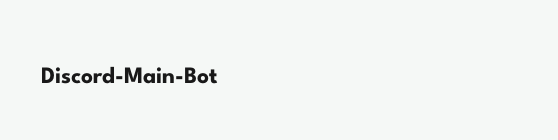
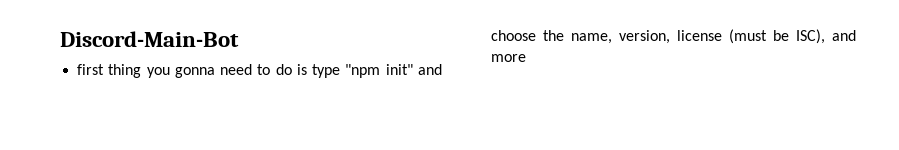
+ first thing you gonna need to do is type "npm init" and choose the name, version, license (must be ISC), and more

